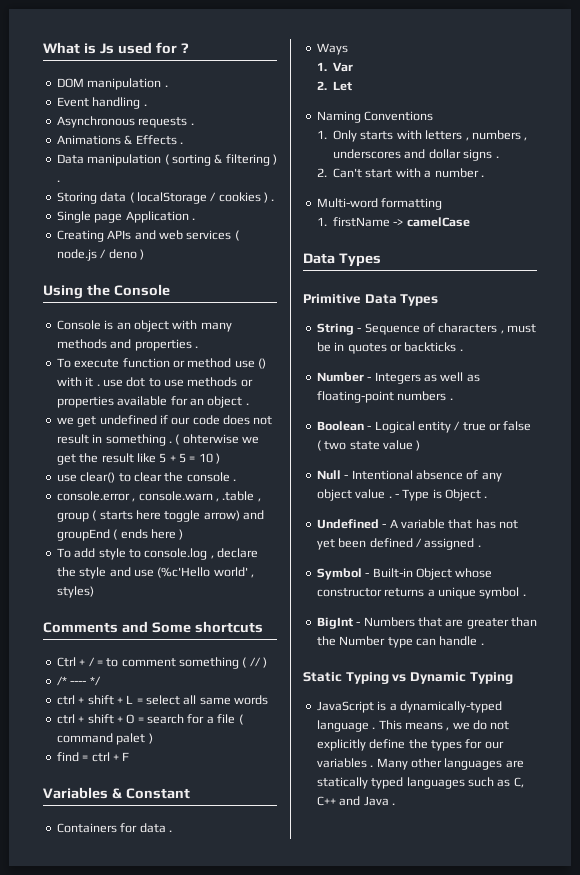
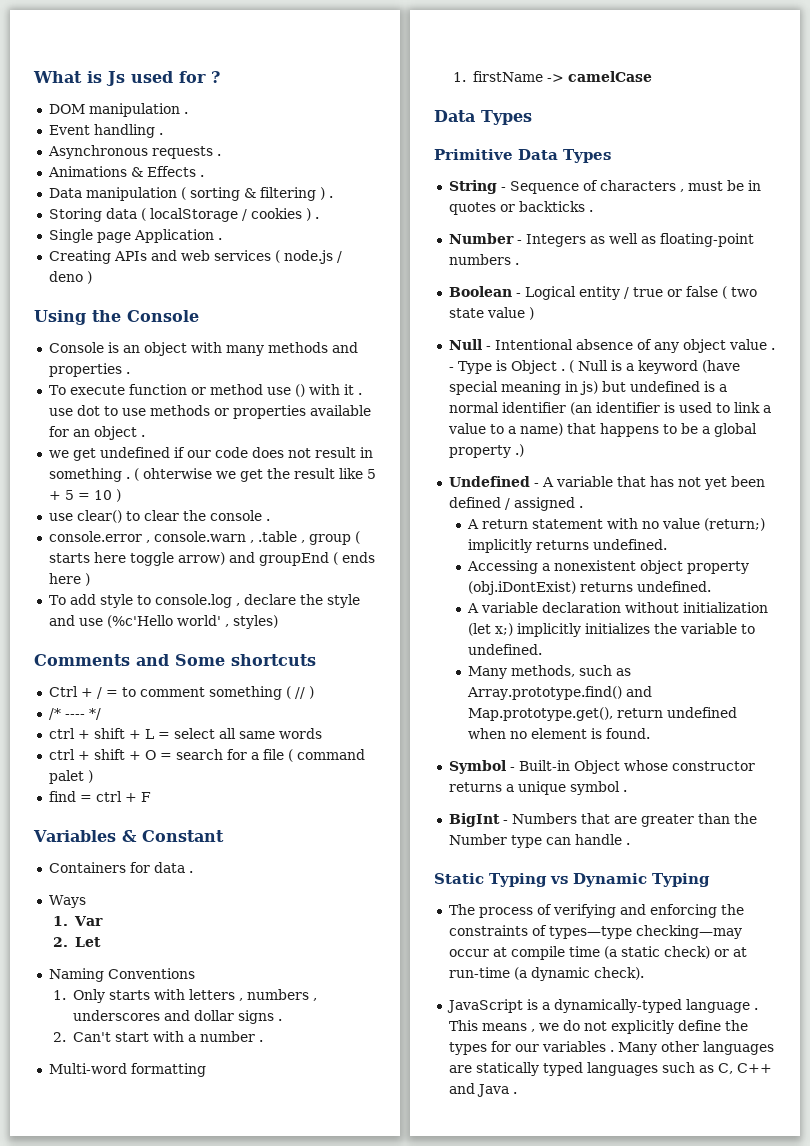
+ ( Null is a keyword (have special meaning in js) but undefined is a normal identifier (an identifier is used to link a value to a name) that happens to be a global property .)
+ A return statement with no value (return;) implicitly returns undefined.
+ Accessing a nonexistent object property (obj.iDontExist) returns undefined.
+ A variable declaration without initialization (let x;) implicitly initializes the variable to undefined.
+ Many methods, such as Array.prototype.find() and Map.prototype.get(), return undefined when no element is found.
+ The process of verifying and enforcing the constraints of types—type checking—may occur at compile time (a static check) or at run-time (a dynamic check).

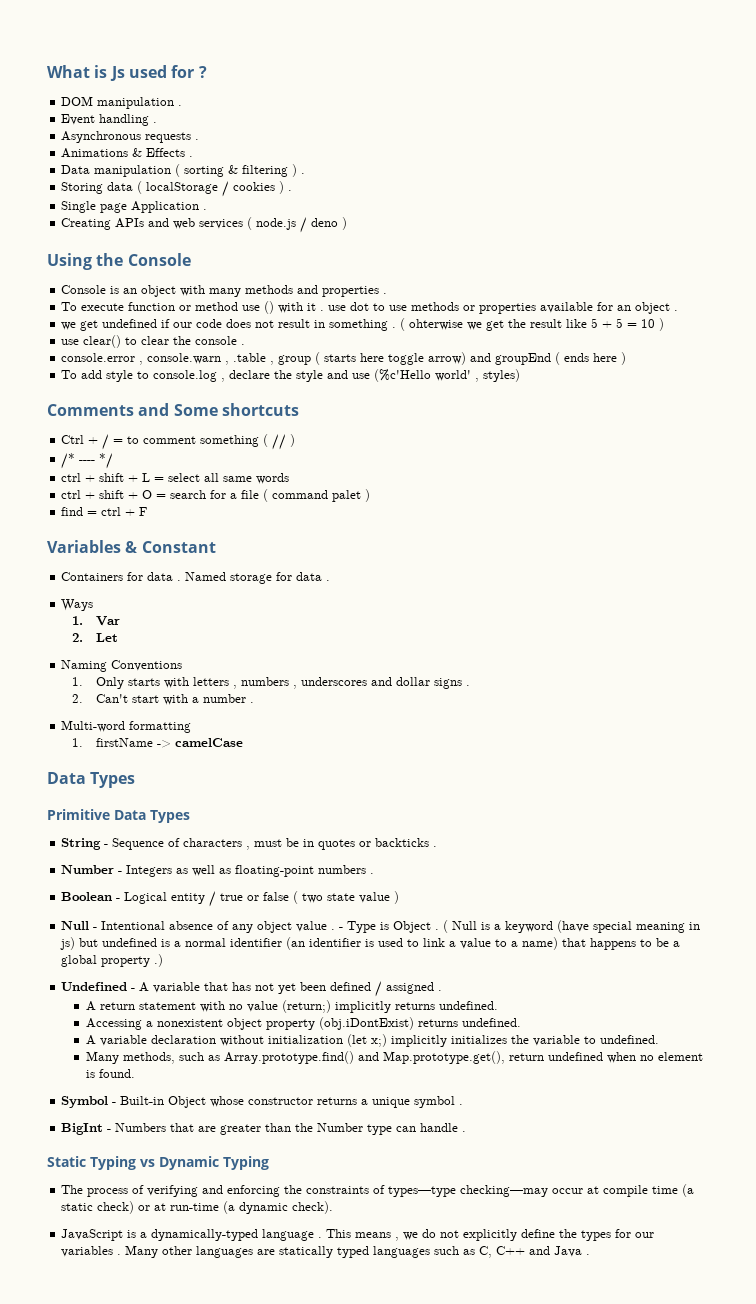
+ Named storage for data .

